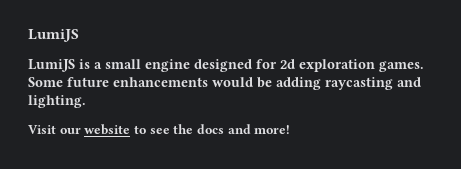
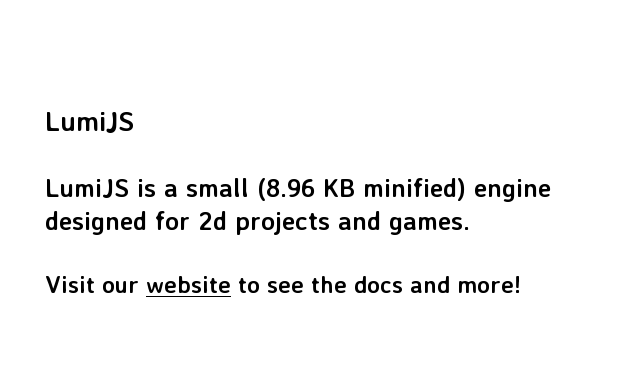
- LumiJS is a small engine designed for 2d exploration games. Some future enhancements would be adding raycasting and lighting.
+ LumiJS is a small (8.96 KB minified) engine designed for 2d projects and games.

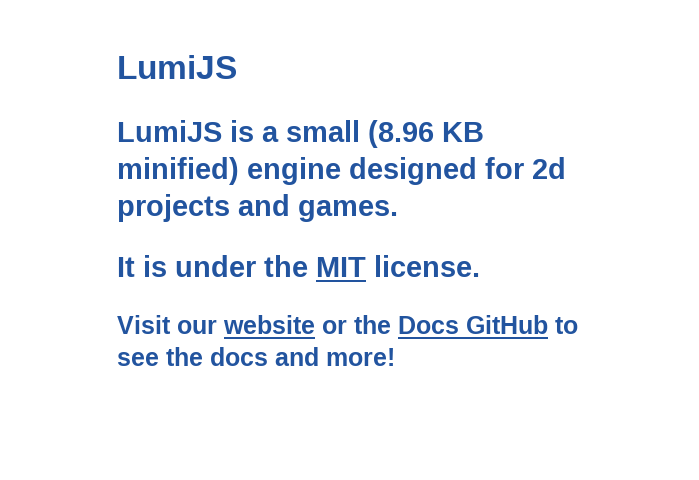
+ It is under the MIT license.
- Visit our website to see the docs and more!
+ Visit our website or the Docs GitHub to see the docs and more!

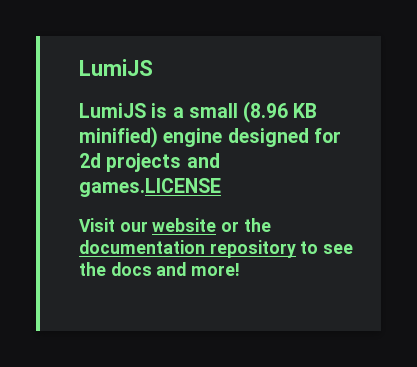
- LumiJS is a small (8.96 KB minified) engine designed for 2d projects and games.
- It is under the MIT license.
+ LumiJS is a small (8.96 KB minified) engine designed for 2d projects and games.LICENSE
- Visit our website or the Docs GitHub to see the docs and more!
+ Visit our website or the documentation repository to see the docs and more!

